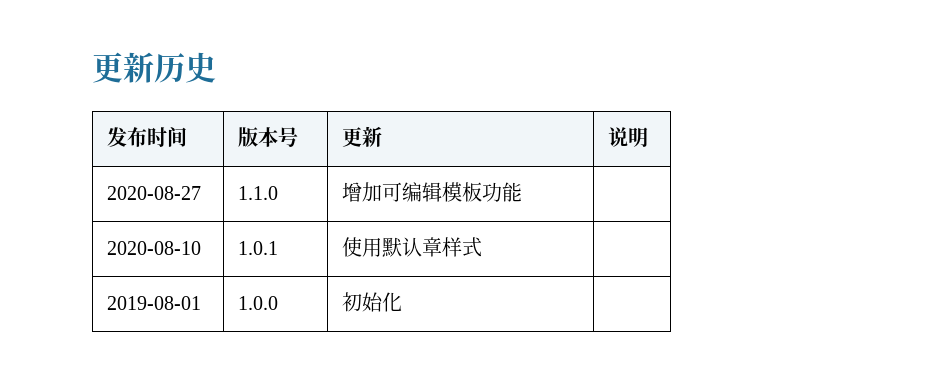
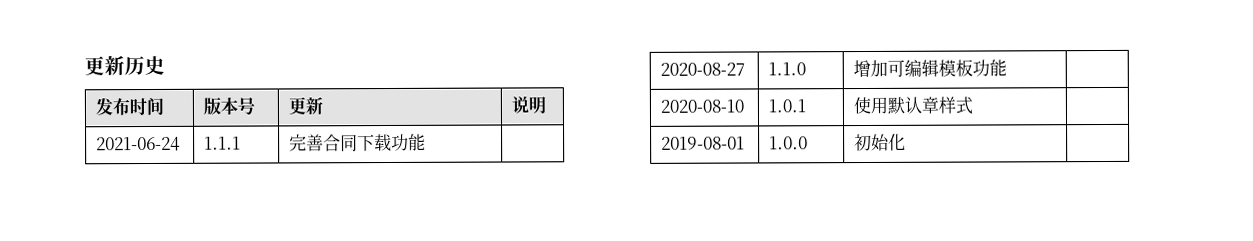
+ 2021-06-24 | 1.1.1 | 完善合同下载功能 |

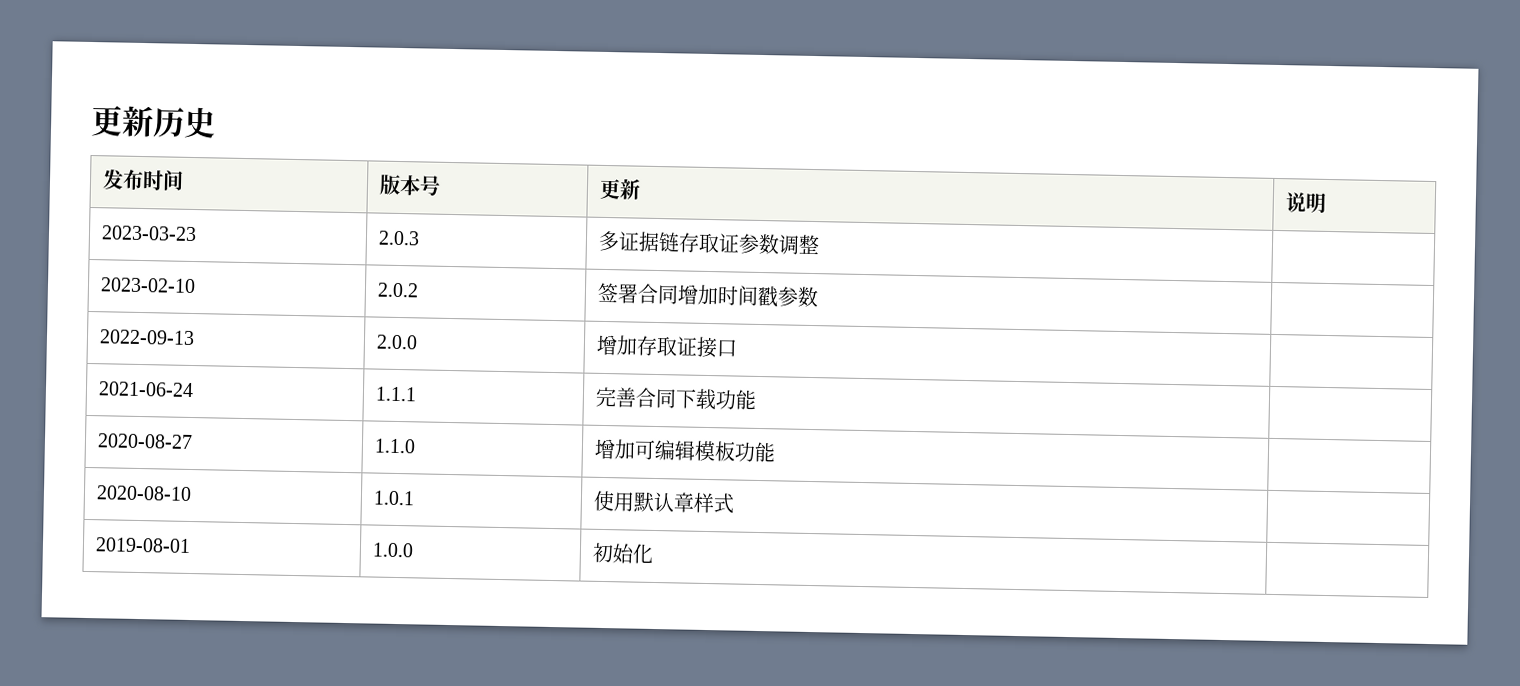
+ 2023-03-23 | 2.0.3 | 多证据链存取证参数调整 |
+ 2023-02-10 | 2.0.2 | 签署合同增加时间戳参数 |
+ 2022-09-13 | 2.0.0 | 增加存取证接口 |

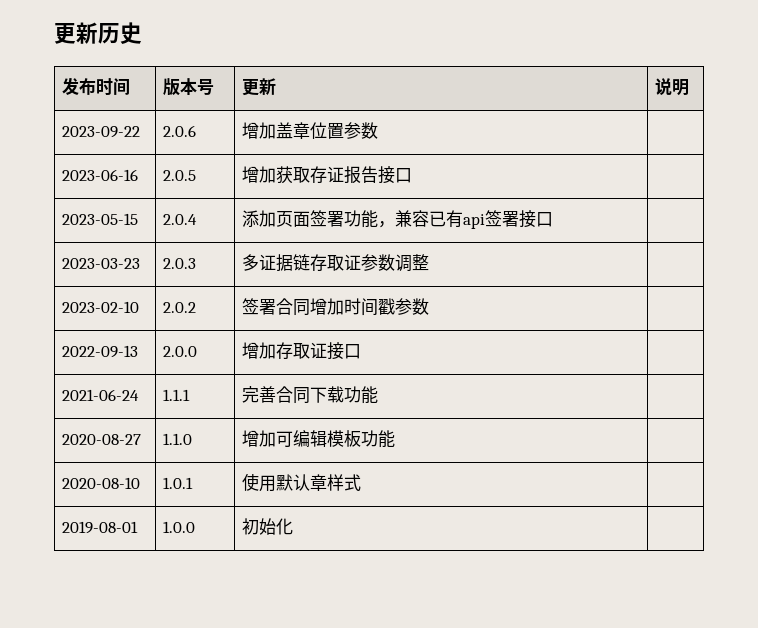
+ 2023-09-22 | 2.0.6 | 增加盖章位置参数 |
+ 2023-06-16 | 2.0.5 | 增加获取存证报告接口 |
+ 2023-05-15 | 2.0.4 | 添加页面签署功能，兼容已有api签署接口 |

